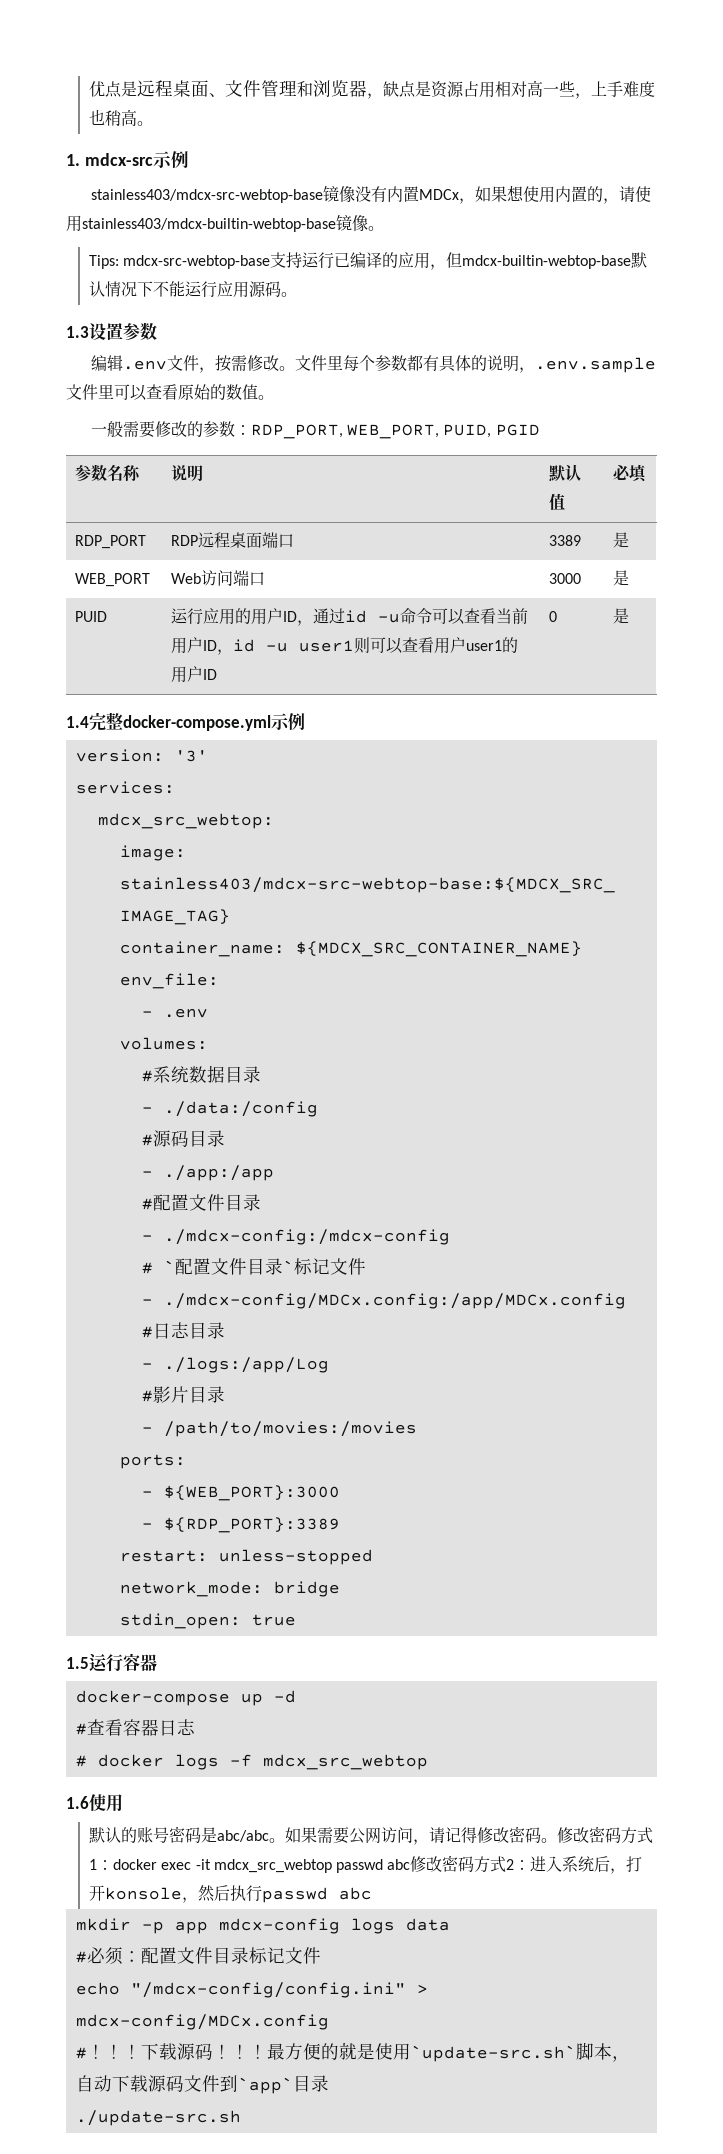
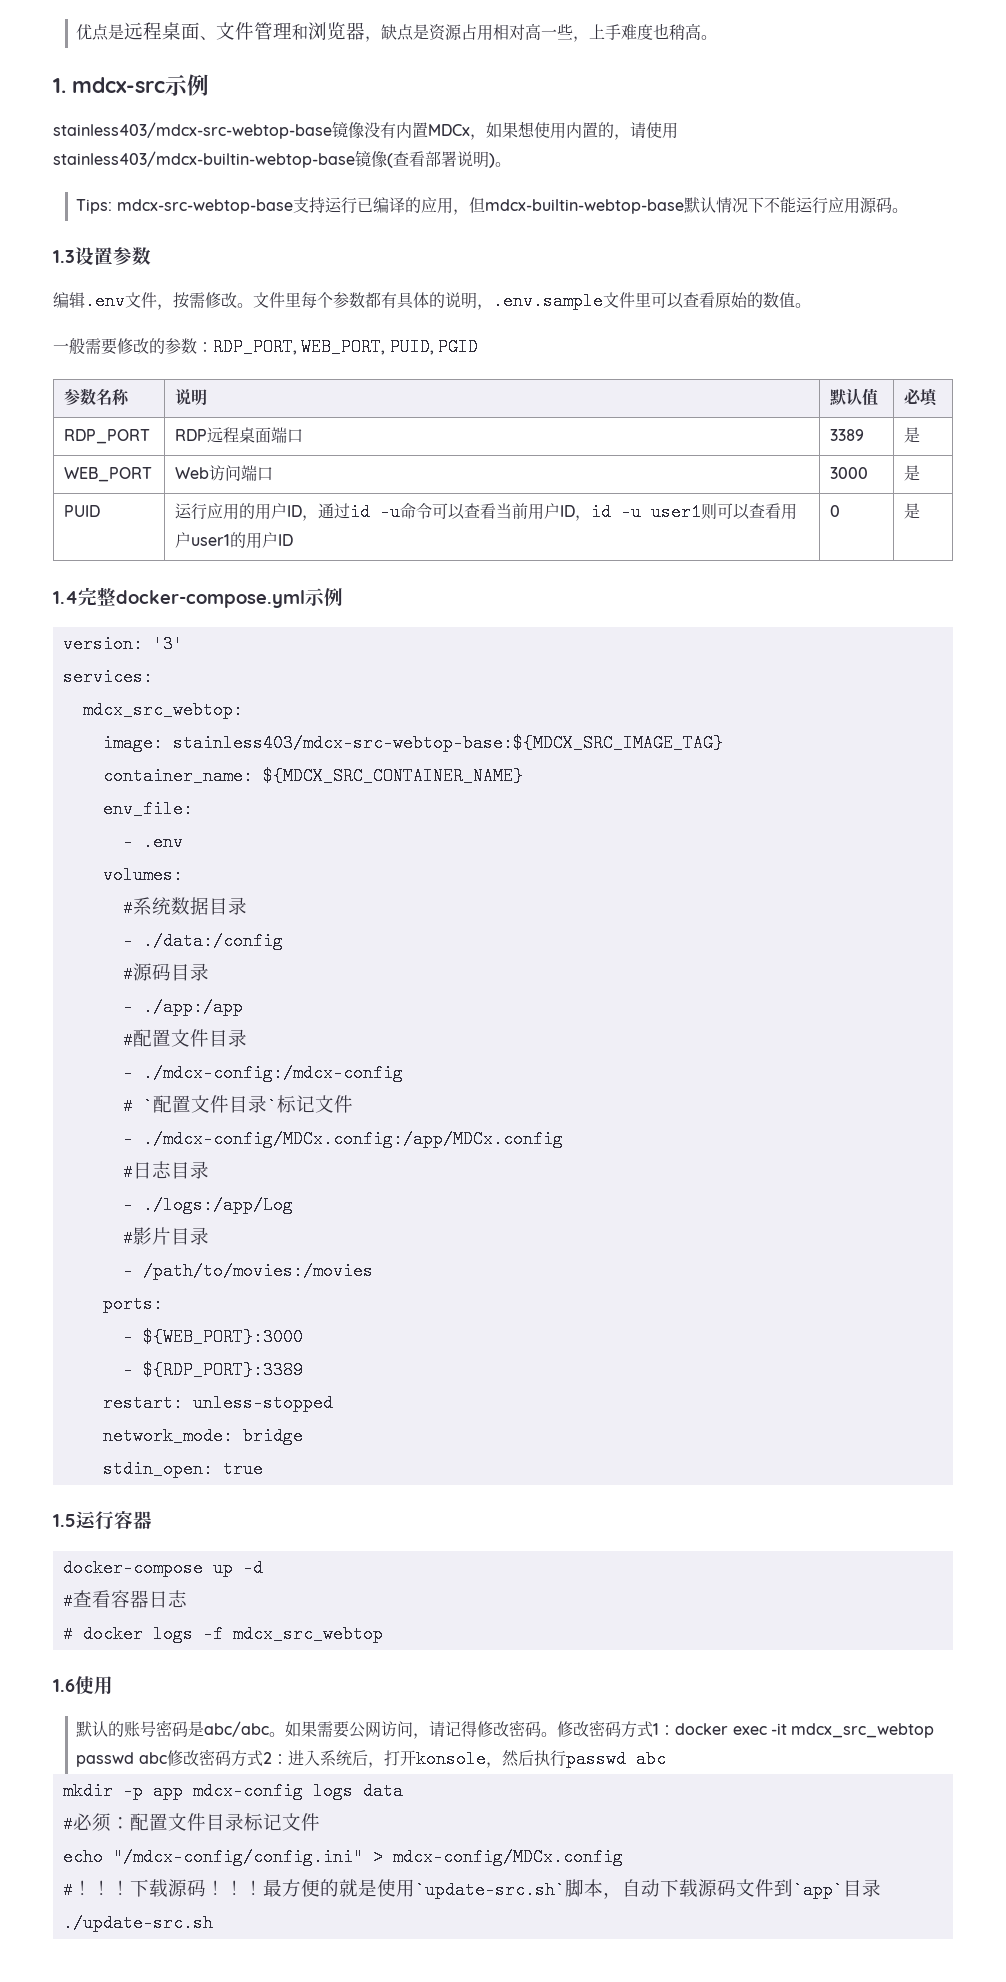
- stainless403/mdcx-src-webtop-base镜像没有内置MDCx，如果想使用内置的，请使用stainless403/mdcx-builtin-webtop-base镜像。
+ stainless403/mdcx-src-webtop-base镜像没有内置MDCx，如果想使用内置的，请使用stainless403/mdcx-builtin-webtop-base镜像(查看部署说明)。

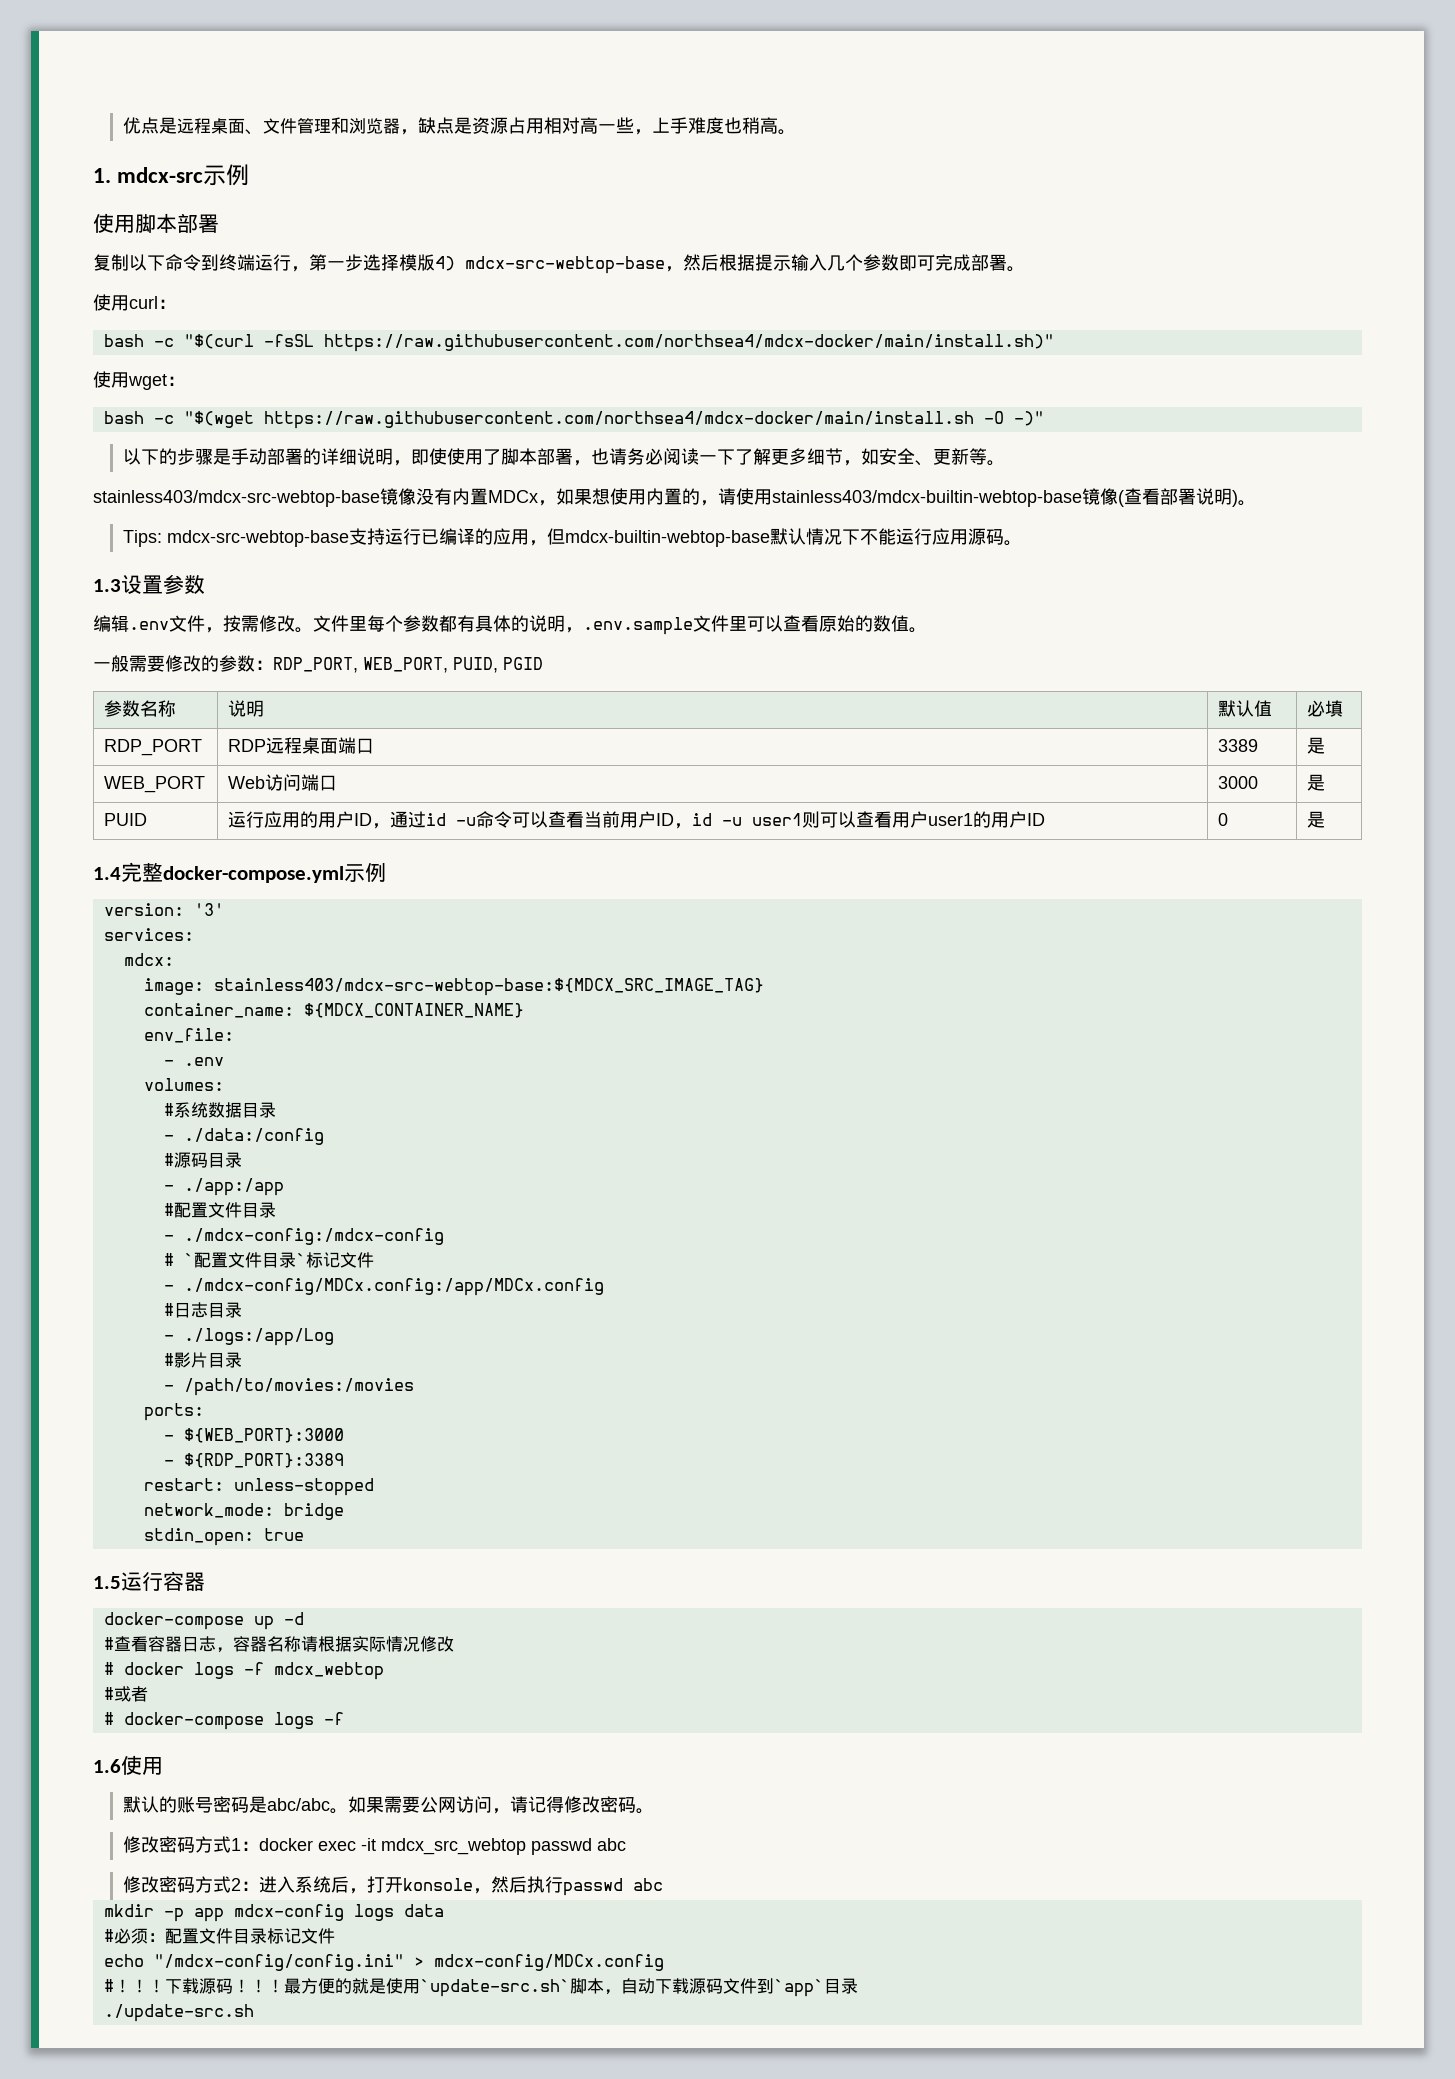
+ 使用脚本部署
+ 复制以下命令到终端运行，第一步选择模版4) mdcx-src-webtop-base，然后根据提示输入几个参数即可完成部署。
+ 使用curl：
+ bash -c "$(curl -fsSL https://raw.githubusercontent.com/northsea4/mdcx-docker/main/install.sh)"
+ 使用wget：
+ bash -c "$(wget https://raw.githubusercontent.com/northsea4/mdcx-docker/main/install.sh -O -)"
+ 以下的步骤是手动部署的详细说明，即使使用了脚本部署，也请务必阅读一下了解更多细节，如安全、更新等。
- mdcx_src_webtop:
+ mdcx:
- container_name: ${MDCX_SRC_CONTAINER_NAME}
+ container_name: ${MDCX_CONTAINER_NAME}
- #查看容器日志
- # docker logs -f mdcx_src_webtop
+ #查看容器日志，容器名称请根据实际情况修改
+ # docker logs -f mdcx_webtop
+ #或者
+ # docker-compose logs -f
- 如果需要公网访问，请记得修改密码。修改密码方式1：docker exec -it mdcx_src_webtop passwd abc修改密码方式2：进入系统后，打开konsole，然后执行passwd abc
+ 如果需要公网访问，请记得修改密码。
+ 修改密码方式1：docker exec -it mdcx_src_webtop passwd abc
+ 修改密码方式2：进入系统后，打开konsole，然后执行passwd abc

